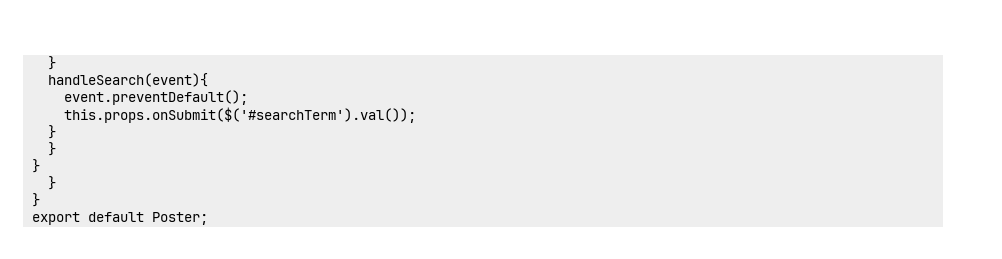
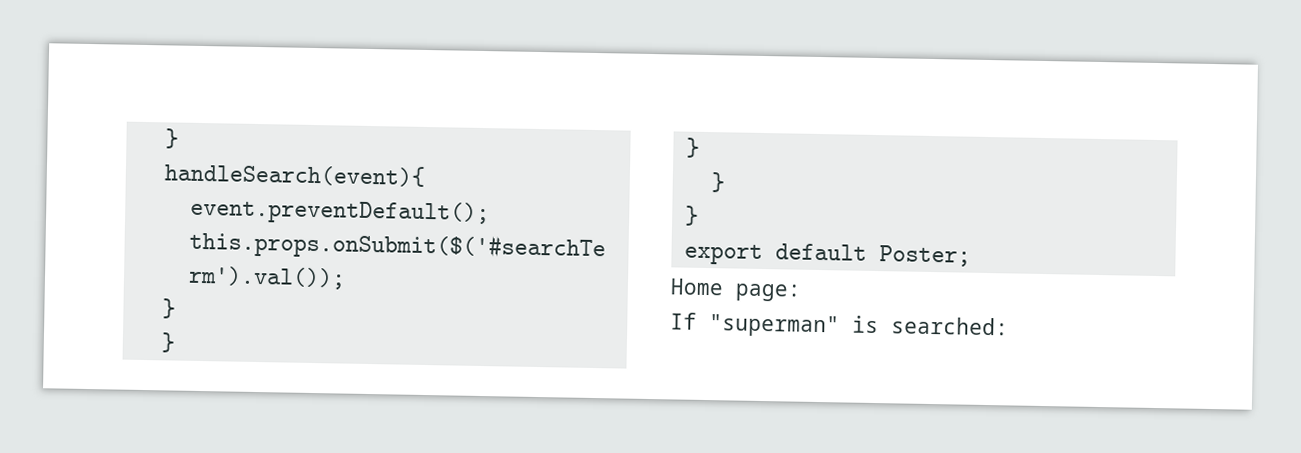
+ Home page:
+ If "superman" is searched:

